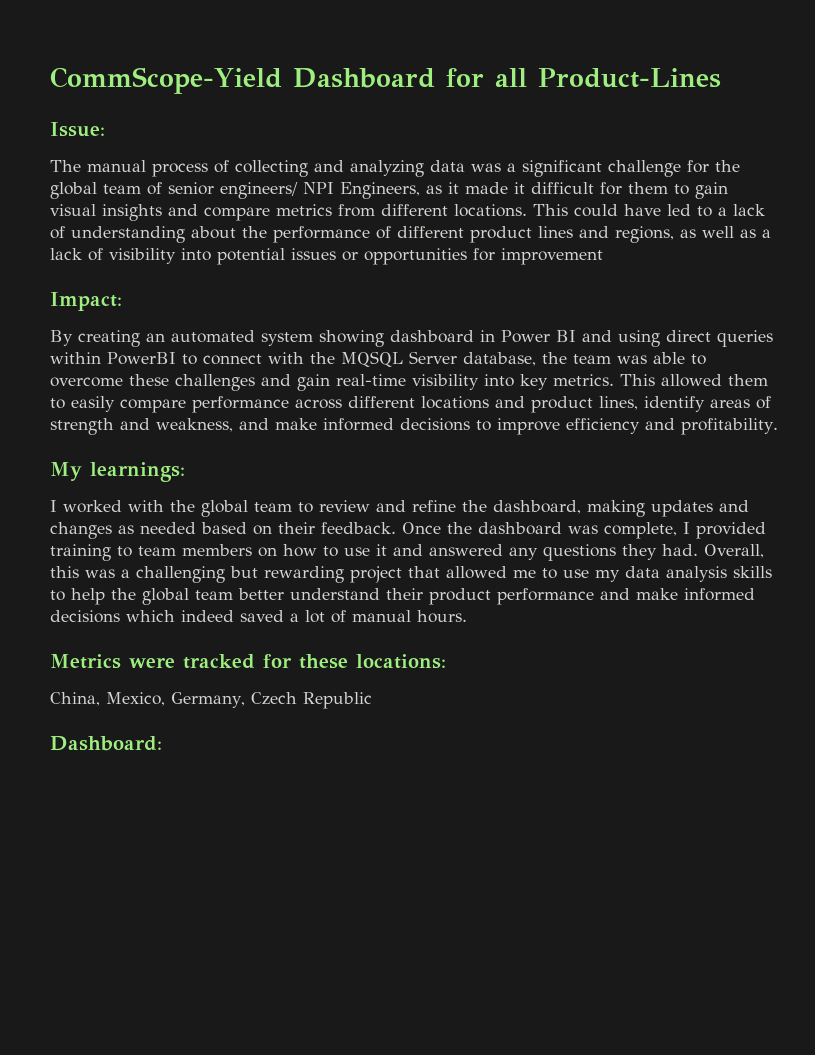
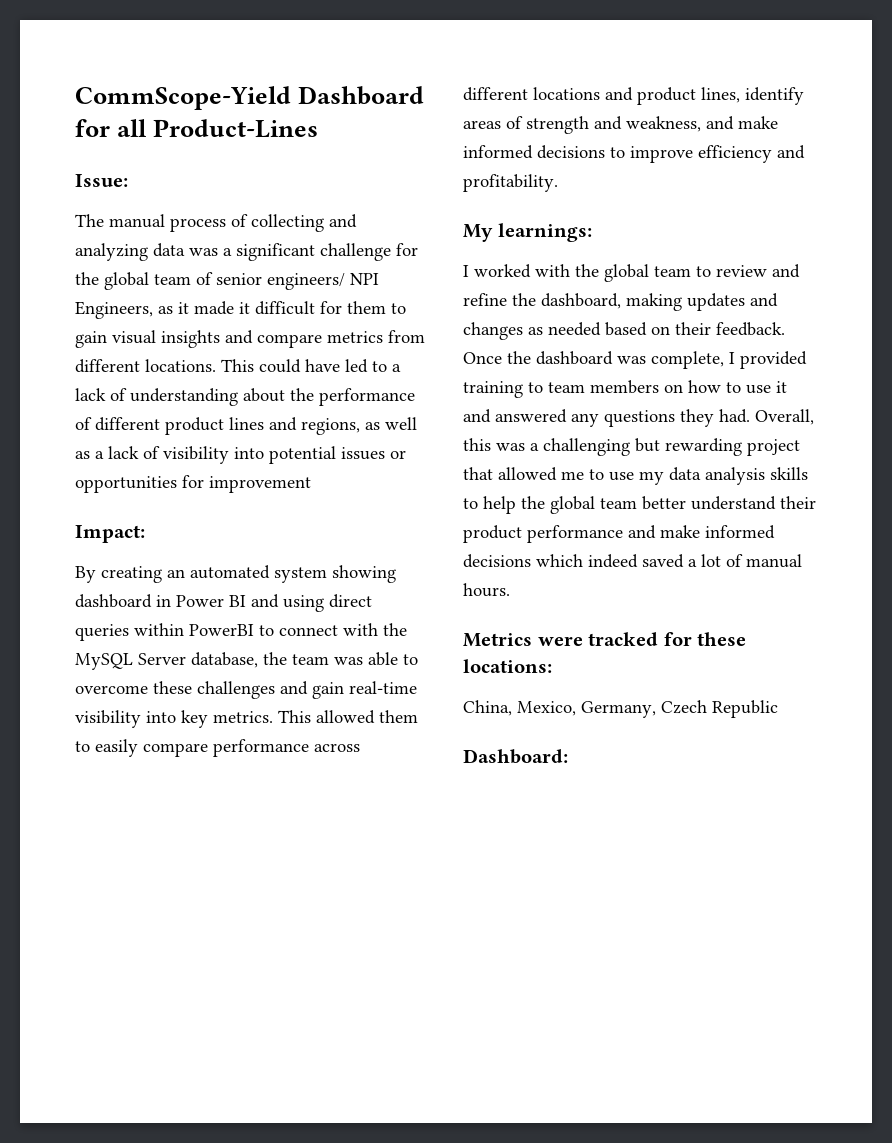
- By creating an automated system showing dashboard in Power BI and using direct queries within PowerBI to connect with the MQSQL Server database, the team was able to overcome these challenges and gain real-time visibility into key metrics.
+ By creating an automated system showing dashboard in Power BI and using direct queries within PowerBI to connect with the MySQL Server database, the team was able to overcome these challenges and gain real-time visibility into key metrics.

